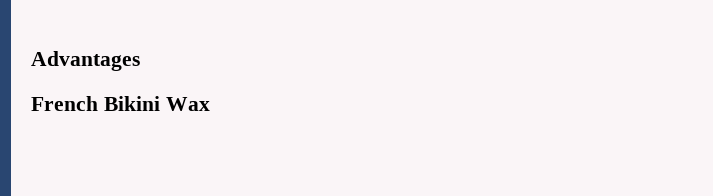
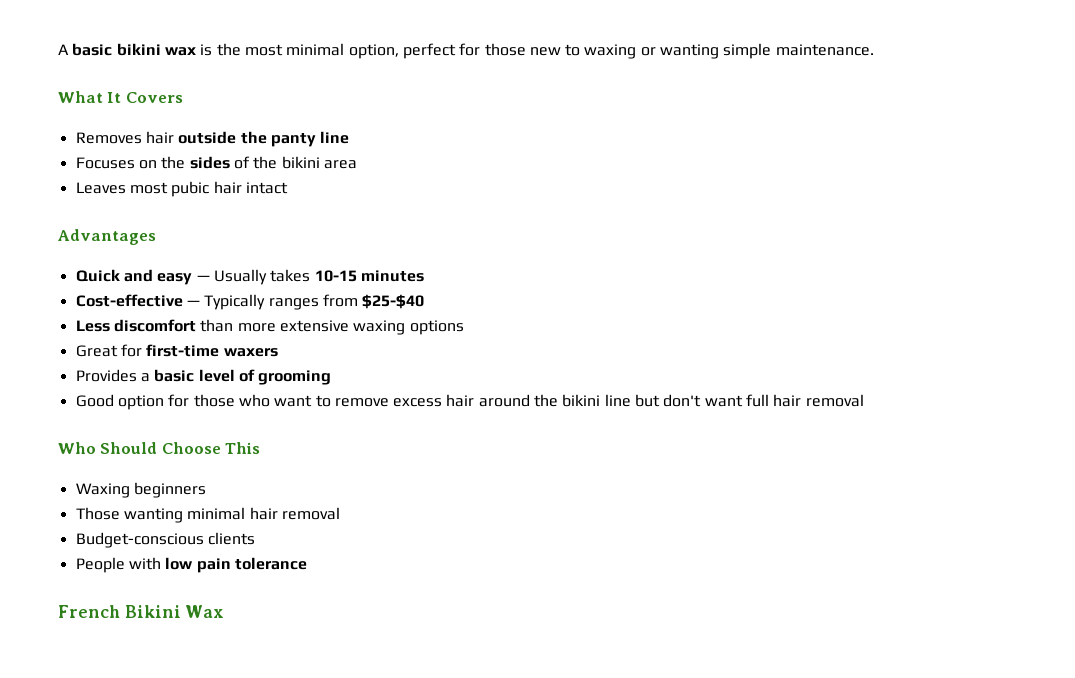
+ A basic bikini wax is the most minimal option, perfect for those new to waxing or wanting simple maintenance.
+ What It Covers
+ Removes hair outside the panty line
+ Focuses on the sides of the bikini area
+ Leaves most pubic hair intact
  Advantages
+ Quick and easy — Usually takes 10-15 minutes
+ Cost-effective — Typically ranges from $25-$40
+ Less discomfort than more extensive waxing options
+ Great for first-time waxers
+ Provides a basic level of grooming
+ Good option for those who want to remove excess hair around the bikini line but don't want full hair removal
+ Who Should Choose This
+ Waxing beginners
+ Those wanting minimal hair removal
+ Budget-conscious clients
+ People with low pain tolerance

